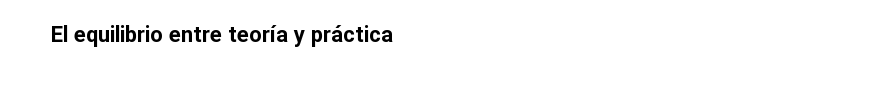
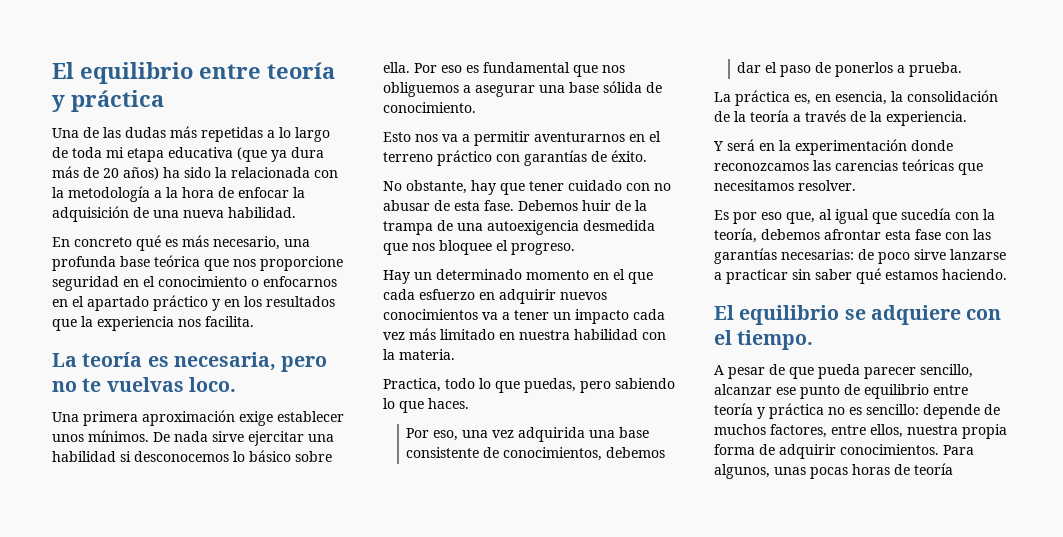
+ Una de las dudas más repetidas a lo largo de toda mi etapa educativa (que ya dura más de 20 años) ha sido la relacionada con la metodología a la hora de enfocar la adquisición de una nueva habilidad.
+ En concreto qué es más necesario, una profunda base teórica que nos proporcione seguridad en el conocimiento o enfocarnos en el apartado práctico y en los resultados que la experiencia nos facilita.
+ La teoría es necesaria, pero no te vuelvas loco.
+ Una primera aproximación exige establecer unos mínimos. De nada sirve ejercitar una habilidad si desconocemos lo básico sobre ella. Por eso es fundamental que nos obliguemos a asegurar una base sólida de conocimiento.
+ Esto nos va a permitir aventurarnos en el terreno práctico con garantías de éxito.
+ No obstante, hay que tener cuidado con no abusar de esta fase. Debemos huir de la trampa de una autoexigencia desmedida que nos bloquee el progreso.
+ Hay un determinado momento en el que cada esfuerzo en adquirir nuevos conocimientos va a tener un impacto cada vez más limitado en nuestra habilidad con la materia.
+ Practica, todo lo que puedas, pero sabiendo lo que haces.
+ Por eso, una vez adquirida una base consistente de conocimientos, debemos dar el paso de ponerlos a prueba.
+ La práctica es, en esencia, la consolidación de la teoría a través de la experiencia.
+ Y será en la experimentación donde reconozcamos las carencias teóricas que necesitamos resolver.
+ Es por eso que, al igual que sucedía con la teoría, debemos afrontar esta fase con las garantías necesarias: de poco sirve lanzarse a practicar sin saber qué estamos haciendo.
+ El equilibrio se adquiere con el tiempo.
+ A pesar de que pueda parecer sencillo, alcanzar ese punto de equilibrio entre teoría y práctica no es sencillo: depende de muchos factores, entre ellos, nuestra propia forma de adquirir conocimientos. Para algunos, unas pocas horas de teoría

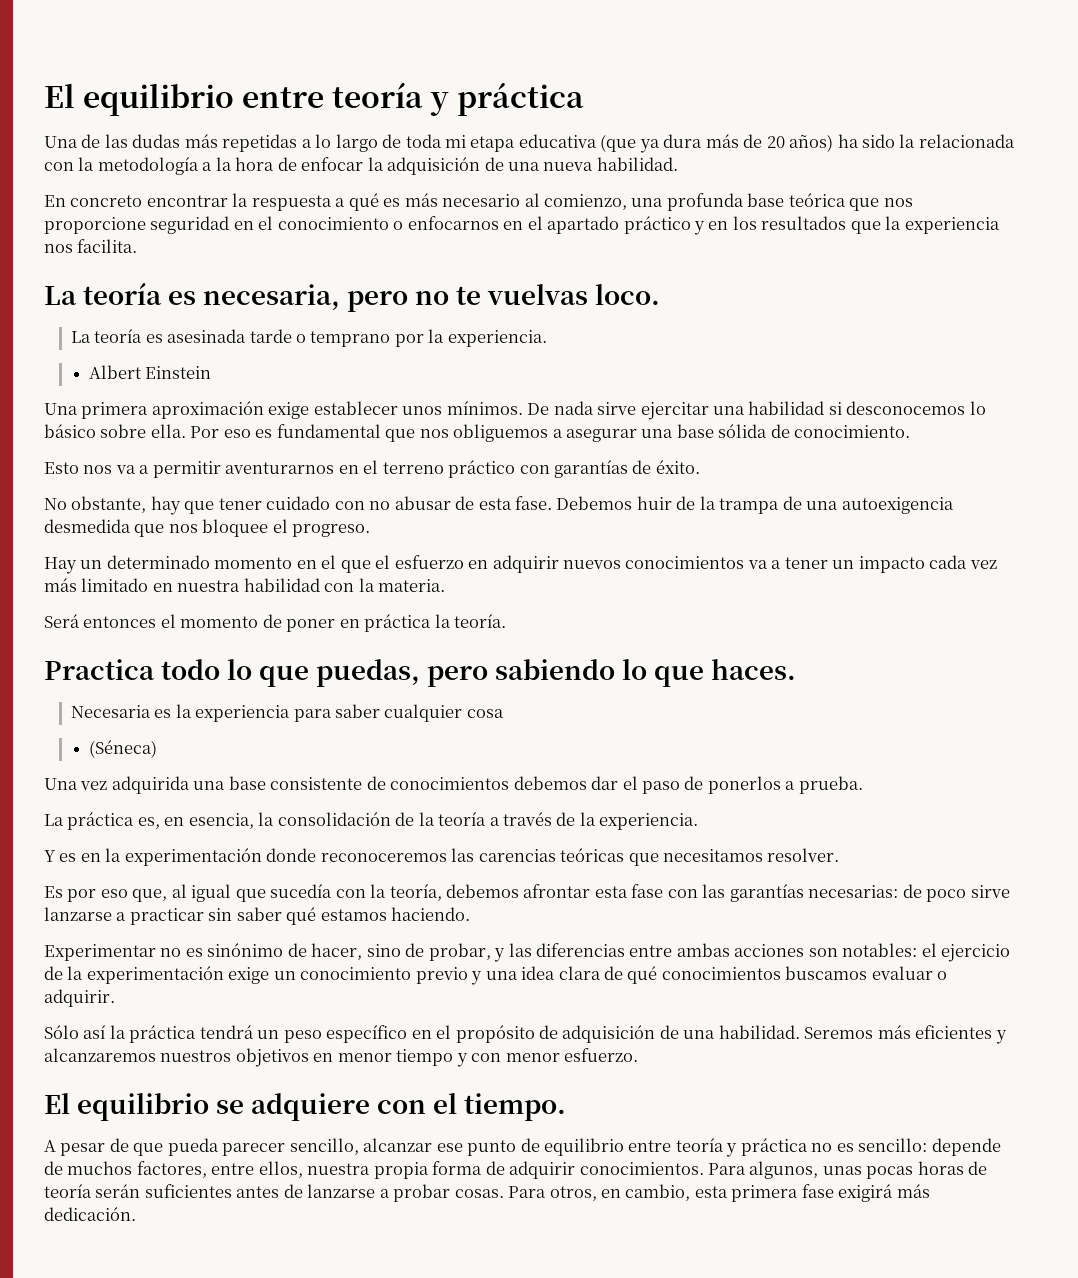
- En concreto qué es más necesario, una profunda base teórica que nos proporcione seguridad en el conocimiento o enfocarnos en el apartado práctico y en los resultados que la experiencia nos facilita.
+ En concreto encontrar la respuesta a qué es más necesario al comienzo, una profunda base teórica que nos proporcione seguridad en el conocimiento o enfocarnos en el apartado práctico y en los resultados que la experiencia nos facilita.
+ La teoría es asesinada tarde o temprano por la experiencia.
+ Albert Einstein
- Hay un determinado momento en el que cada esfuerzo en adquirir nuevos conocimientos va a tener un impacto cada vez más limitado en nuestra habilidad con la materia.
+ Hay un determinado momento en el que el esfuerzo en adquirir nuevos conocimientos va a tener un impacto cada vez más limitado en nuestra habilidad con la materia.
- Practica, todo lo que puedas, pero sabiendo lo que haces.
+ Será entonces el momento de poner en práctica la teoría.
+ Practica todo lo que puedas, pero sabiendo lo que haces.
- Por eso, una vez adquirida una base consistente de conocimientos, debemos dar el paso de ponerlos a prueba.
+ Necesaria es la experiencia para saber cualquier cosa
+ (Séneca)
+ Una vez adquirida una base consistente de conocimientos debemos dar el paso de ponerlos a prueba.
- Y será en la experimentación donde reconozcamos las carencias teóricas que necesitamos resolver.
+ Y es en la experimentación donde reconoceremos las carencias teóricas que necesitamos resolver.
+ Experimentar no es sinónimo de hacer, sino de probar, y las diferencias entre ambas acciones son notables: el ejercicio de la experimentación exige un conocimiento previo y una idea clara de qué conocimientos buscamos evaluar o adquirir.
+ Sólo así la práctica tendrá un peso específico en el propósito de adquisición de una habilidad. Seremos más eficientes y alcanzaremos nuestros objetivos en menor tiempo y con menor esfuerzo.
- Para algunos, unas pocas horas de teoría
+ Para algunos, unas pocas horas de teoría serán suficientes antes de lanzarse a probar cosas. Para otros, en cambio, esta primera fase exigirá más dedicación.

